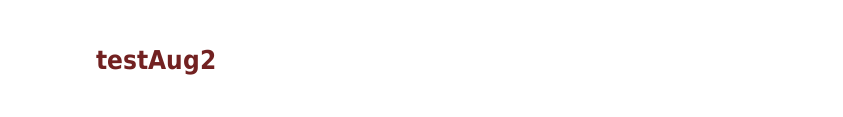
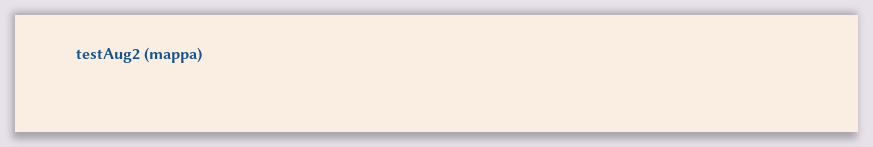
- testAug2
+ testAug2 (mappa)

